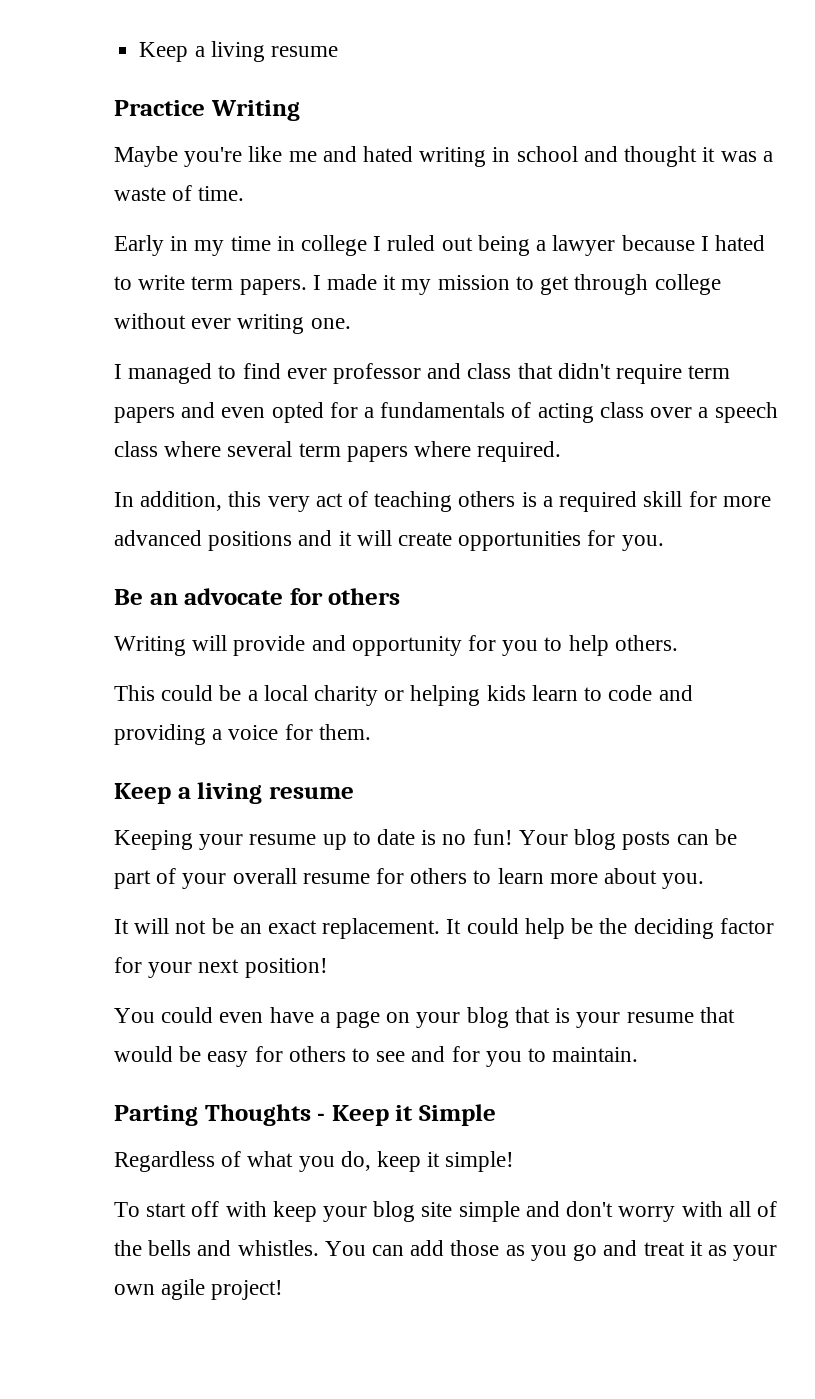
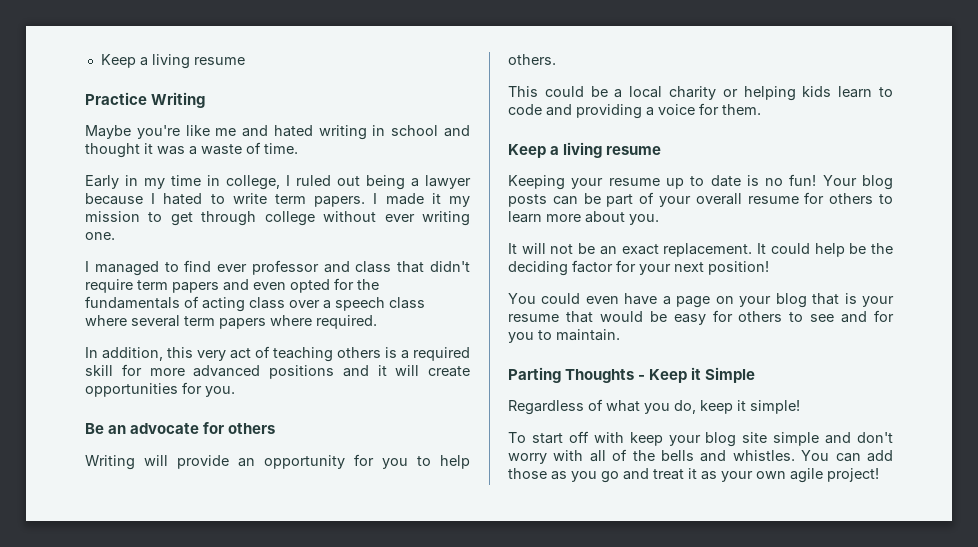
- Early in my time in college I ruled out being a lawyer because I hated to write term papers.
+ Early in my time in college, I ruled out being a lawyer because I hated to write term papers.
- I managed to find ever professor and class that didn't require term papers and even opted for a fundamentals of acting class over a speech class where several term papers where required.
+ I managed to find ever professor and class that didn't require term papers and even opted for the fundamentals of acting class over a speech class where several term papers where required.
- Writing will provide and opportunity for you to help others.
+ Writing will provide an opportunity for you to help others.

